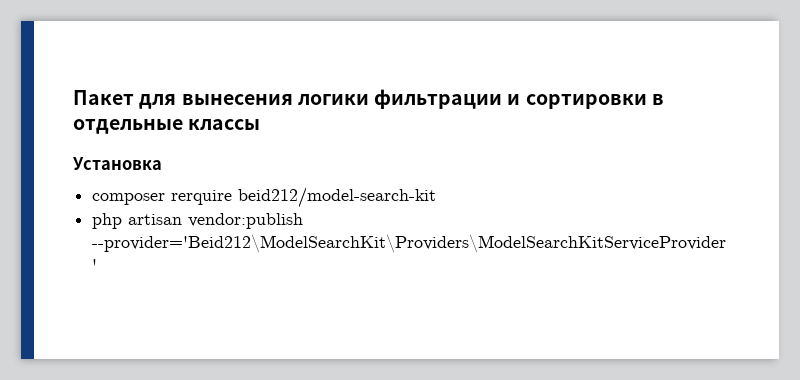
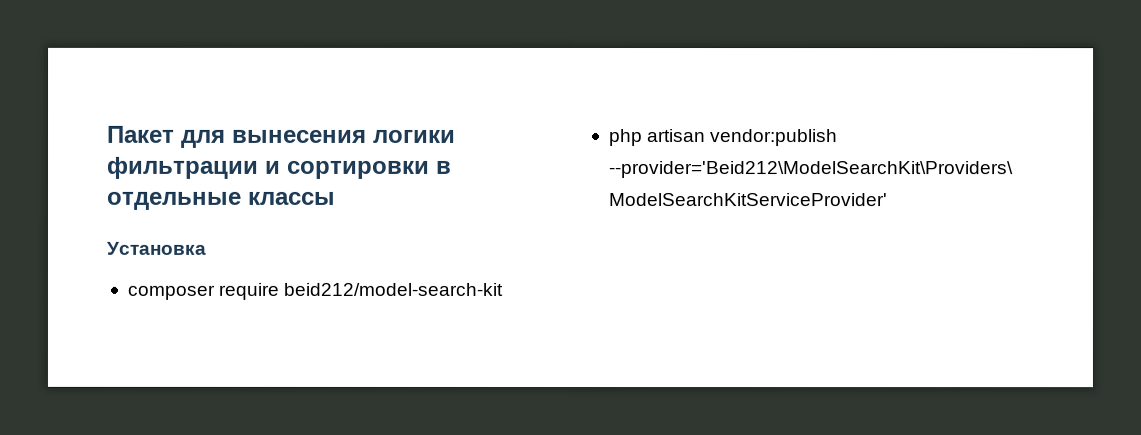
- composer rerquire beid212/model-search-kit
+ composer require beid212/model-search-kit

